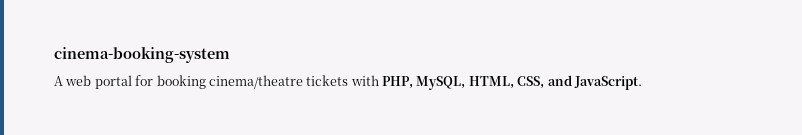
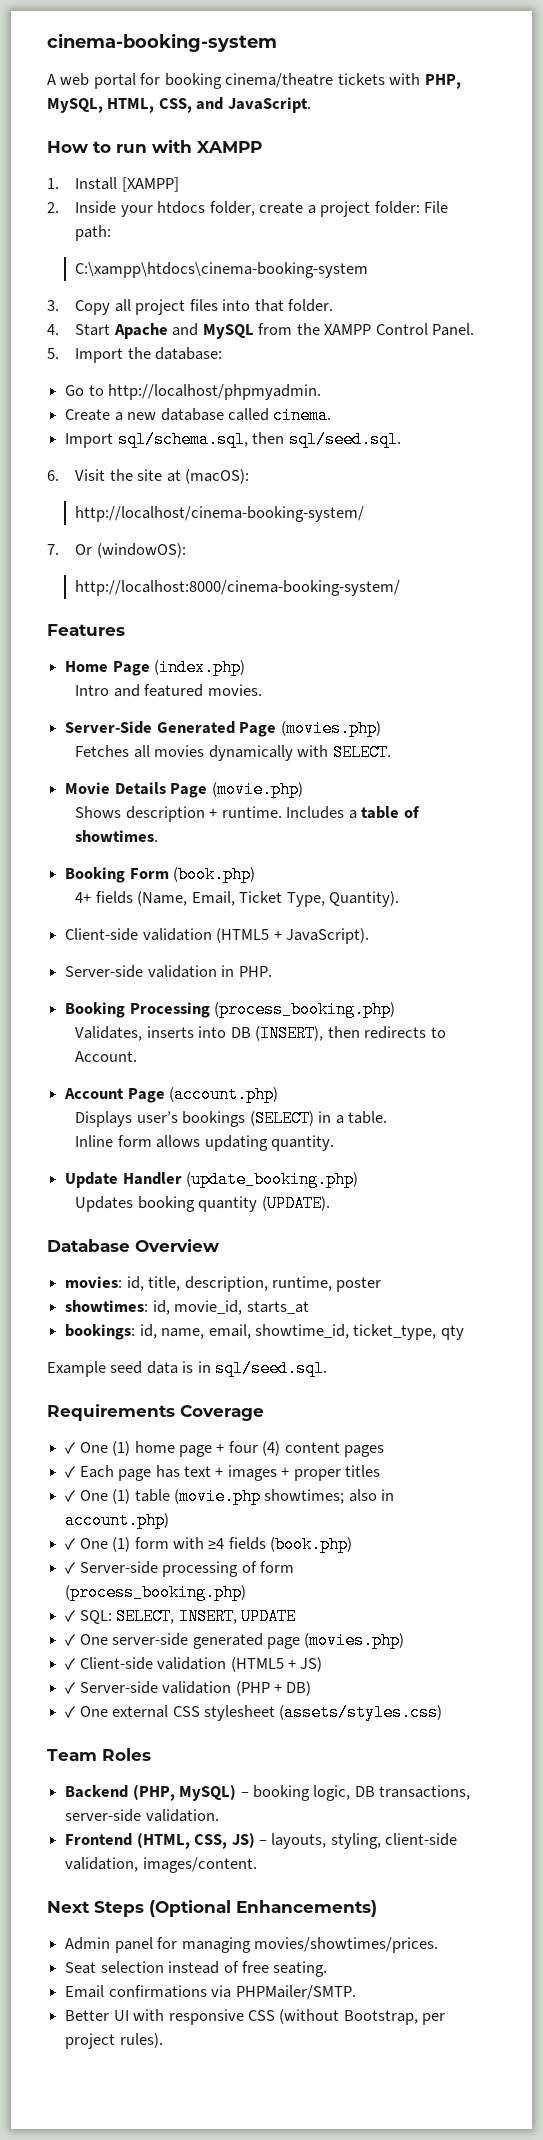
+ How to run with XAMPP
+ 1. Install [XAMPP]
+ 2. Inside your htdocs folder, create a project folder: File path:
+ C:\xampp\htdocs\cinema-booking-system
+ 3. Copy all project files into that folder.
+ 4. Start Apache and MySQL from the XAMPP Control Panel.
+ 5. Import the database:
+ Go to http://localhost/phpmyadmin.
+ Create a new database called cinema.
+ Import sql/schema.sql, then sql/seed.sql.
+ 6. Visit the site at (macOS):
+ http://localhost/cinema-booking-system/
+ 7. Or (windowOS):
+ http://localhost:8000/cinema-booking-system/
+ Features
+ Home Page (index.php)
+ Intro and featured movies.
+ Server-Side Generated Page (movies.php)
+ Fetches all movies dynamically with SELECT.
+ Movie Details Page (movie.php)
+ Shows description + runtime. Includes a table of showtimes.
+ Booking Form (book.php)
+ 4+ fields (Name, Email, Ticket Type, Quantity).
+ Client-side validation (HTML5 + JavaScript).
+ Server-side validation in PHP.
+ Booking Processing (process_booking.php)
+ Validates, inserts into DB (INSERT), then redirects to Account.
+ Account Page (account.php)
+ Displays user’s bookings (SELECT) in a table.
+ Inline form allows updating quantity.
+ Update Handler (update_booking.php)
+ Updates booking quantity (UPDATE).
+ Database Overview
+ movies: id, title, description, runtime, poster
+ showtimes: id, movie_id, starts_at
+ bookings: id, name, email, showtime_id, ticket_type, qty
+ Example seed data is in sql/seed.sql.
+ Requirements Coverage
+ ✓ One (1) home page + four (4) content pages
+ ✓ Each page has text + images + proper titles
+ ✓ One (1) table (movie.php showtimes; also in account.php)
+ ✓ One (1) form with ≥4 fields (book.php)
+ ✓ Server-side processing of form (process_booking.php)
+ ✓ SQL: SELECT, INSERT, UPDATE
+ ✓ One server-side generated page (movies.php)
+ ✓ Client-side validation (HTML5 + JS)
+ ✓ Server-side validation (PHP + DB)
+ ✓ One external CSS stylesheet (assets/styles.css)
+ Team Roles
+ Backend (PHP, MySQL) – booking logic, DB transactions, server-side validation.
+ Frontend (HTML, CSS, JS) – layouts, styling, client-side validation, images/content.
+ Next Steps (Optional Enhancements)
+ Admin panel for managing movies/showtimes/prices.
+ Seat selection instead of free seating.
+ Email confirmations via PHPMailer/SMTP.
+ Better UI with responsive CSS (without Bootstrap, per project rules).

